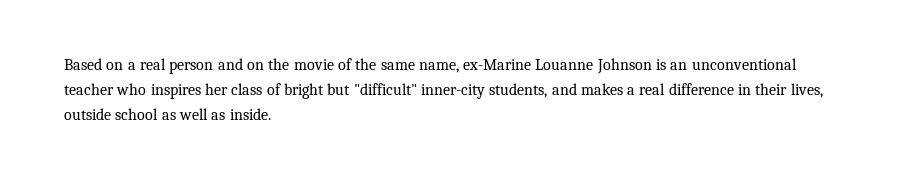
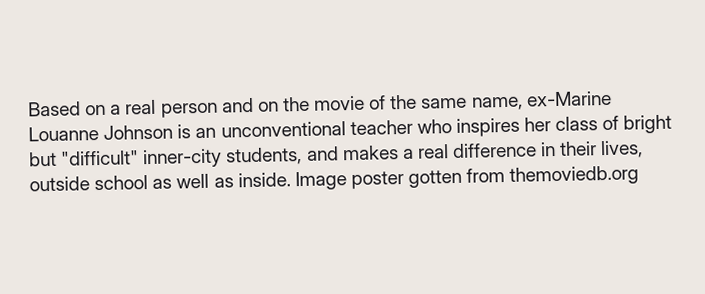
+ Image poster gotten from themoviedb.org

